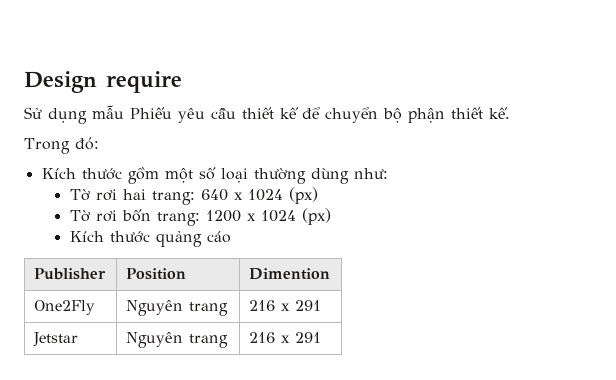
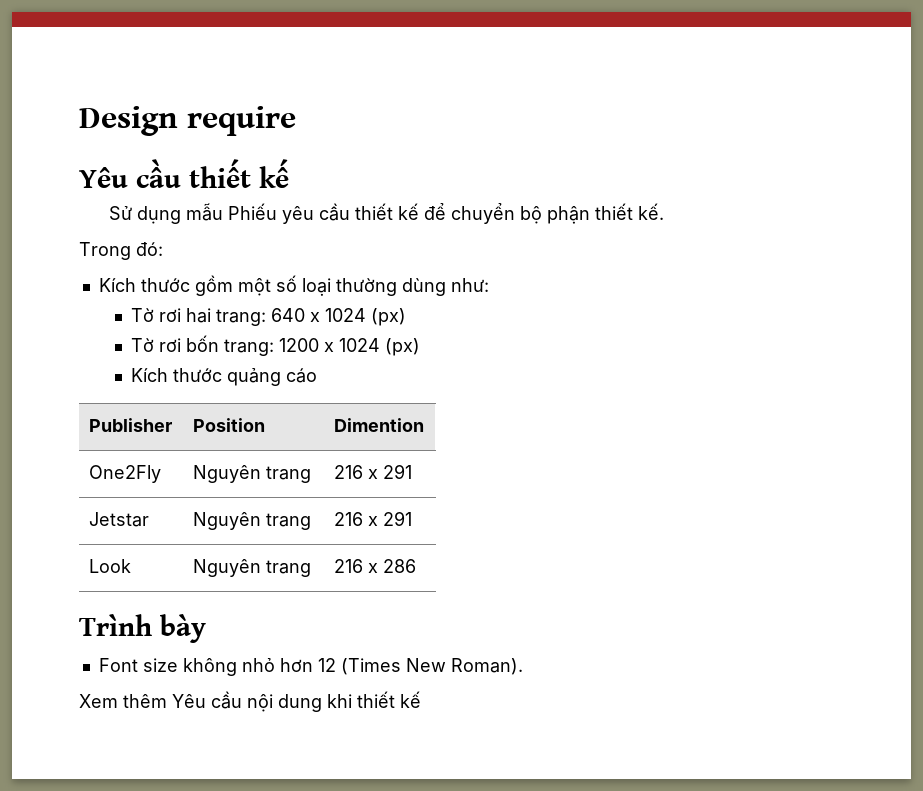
+ Yêu cầu thiết kế
+ Look | Nguyên trang | 216 x 286
+ Trình bày
+ Font size không nhỏ hơn 12 (Times New Roman).
+ Xem thêm Yêu cầu nội dung khi thiết kế

